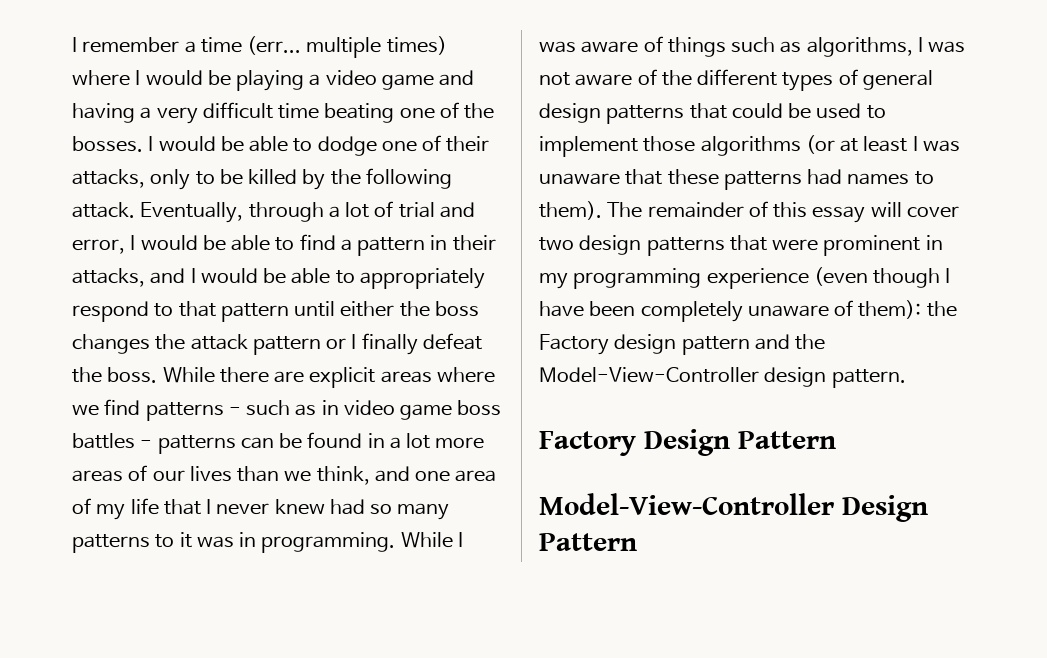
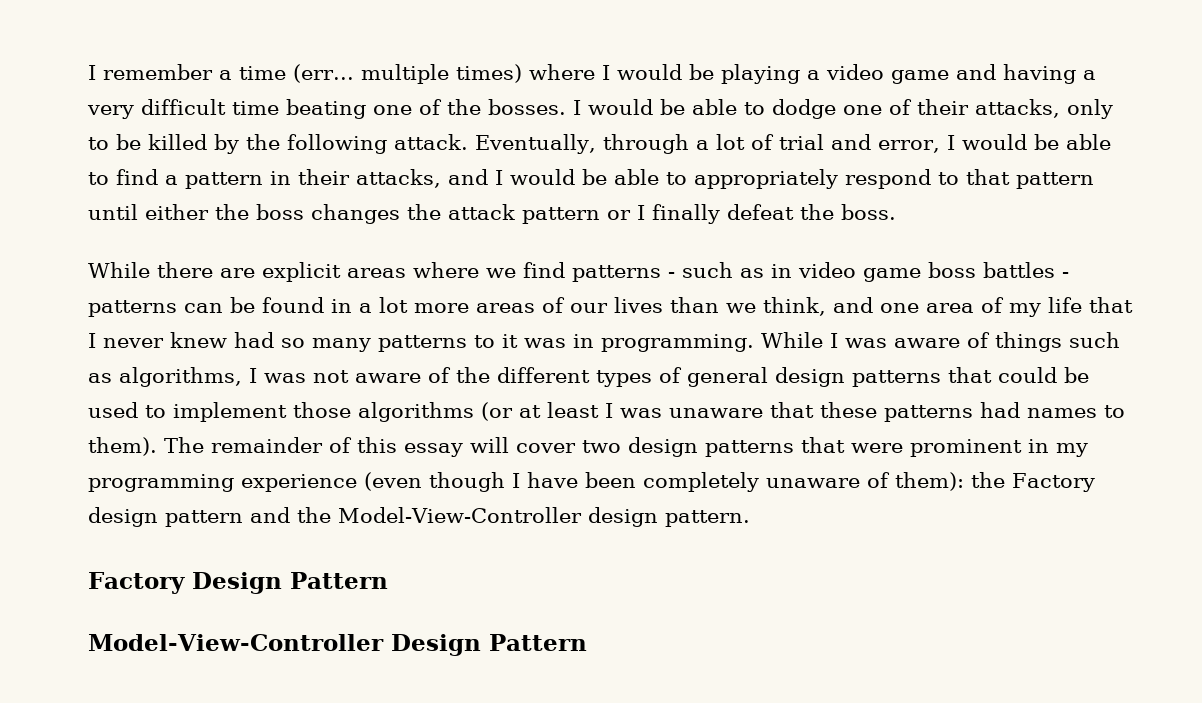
- Eventually, through a lot of trial and error, I would be able to find a pattern in their attacks, and I would be able to appropriately respond to that pattern until either the boss changes the attack pattern or I finally defeat the boss. While there are explicit areas where we find patterns - such as in video game boss battles - patterns can be found in a lot more areas of our lives than we think, and one area of my life that I never knew had so many patterns to it was in programming.
+ Eventually, through a lot of trial and error, I would be able to find a pattern in their attacks, and I would be able to appropriately respond to that pattern until either the boss changes the attack pattern or I finally defeat the boss.
+ While there are explicit areas where we find patterns - such as in video game boss battles - patterns can be found in a lot more areas of our lives than we think, and one area of my life that I never knew had so many patterns to it was in programming.

